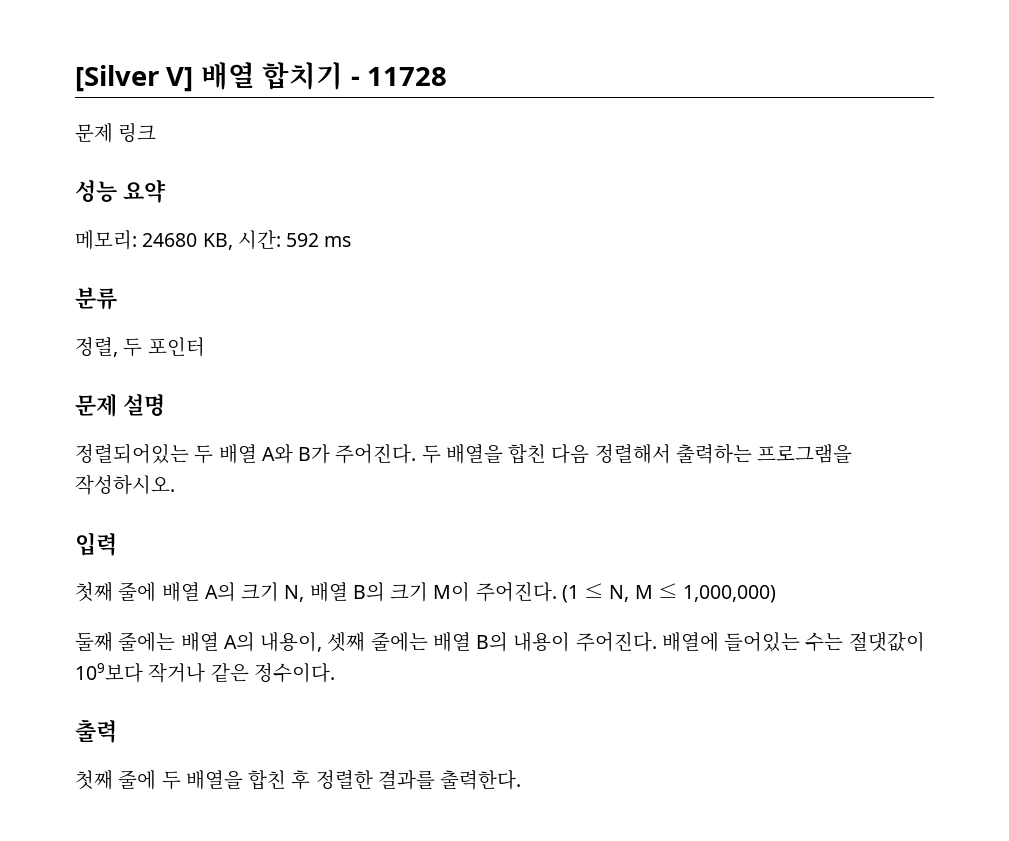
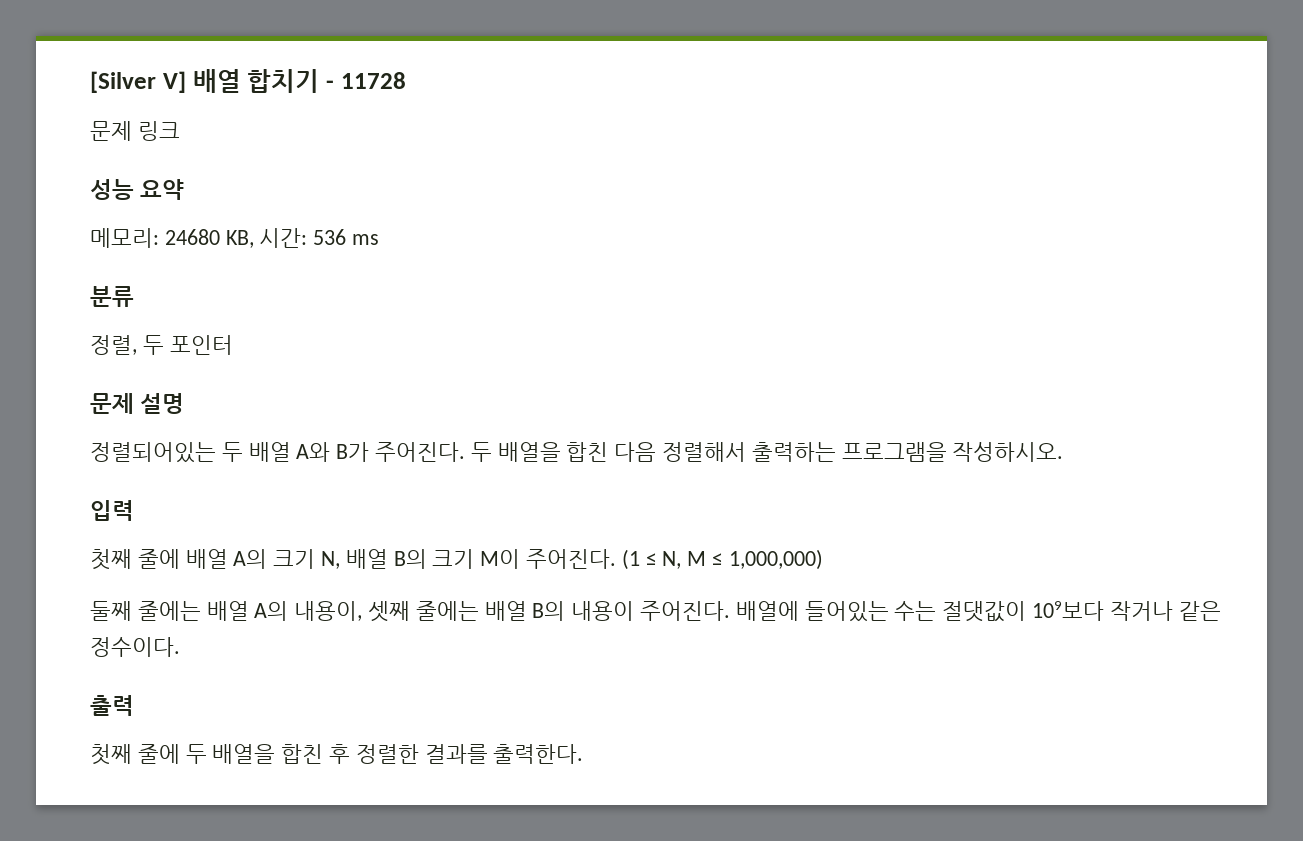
- 메모리: 24680 KB, 시간: 592 ms
+ 메모리: 24680 KB, 시간: 536 ms

